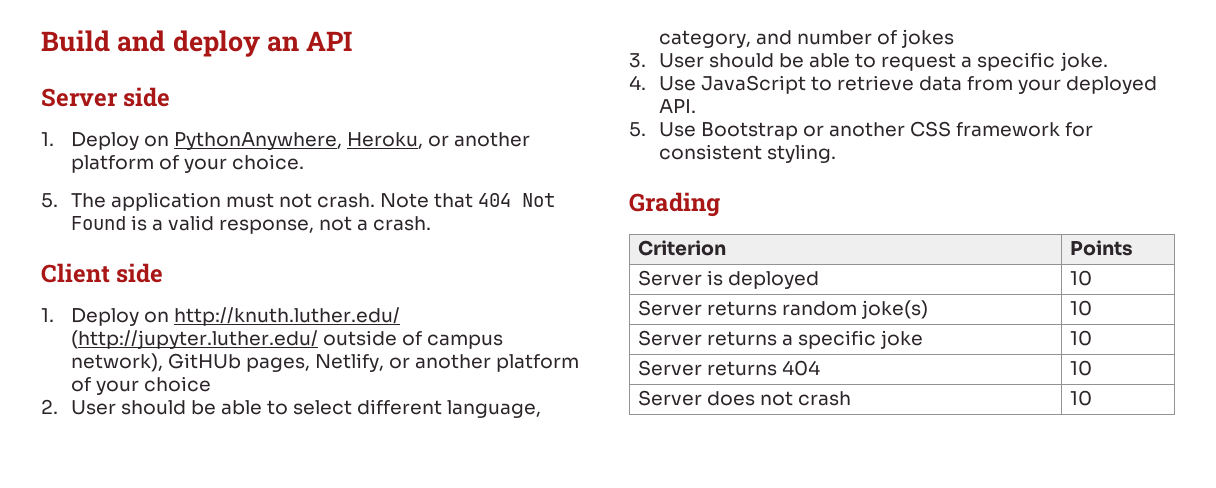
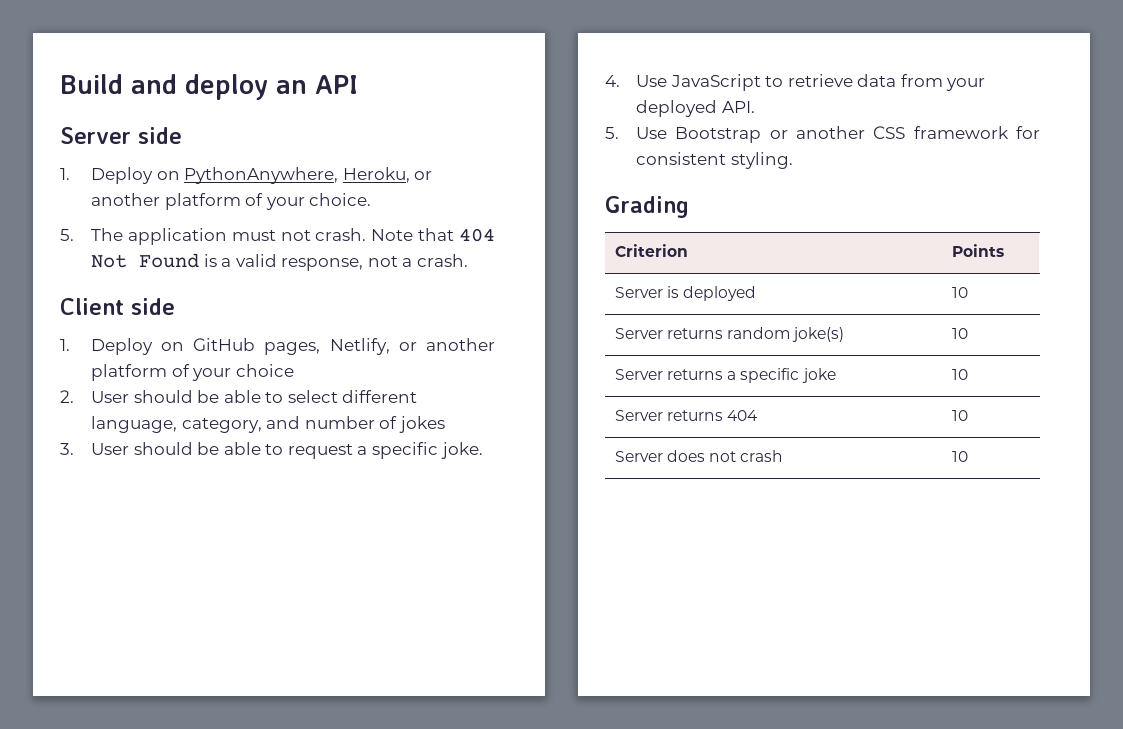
- 1. Deploy on http://knuth.luther.edu/ (http://jupyter.luther.edu/ outside of campus network), GitHUb pages, Netlify, or another platform of your choice
+ 1. Deploy on GitHub pages, Netlify, or another platform of your choice

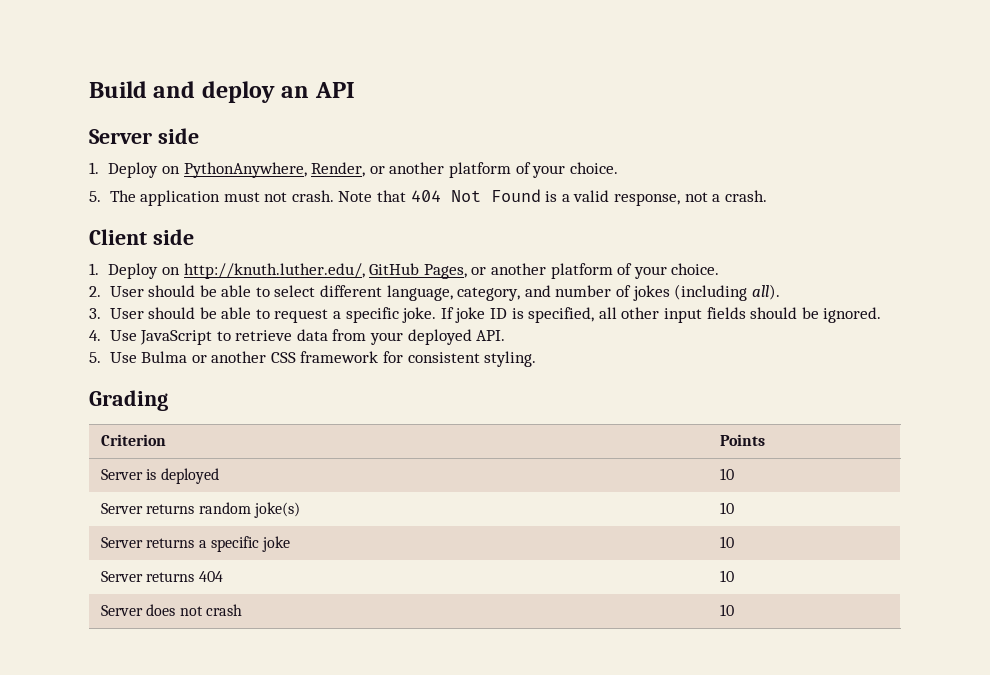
- 1. Deploy on PythonAnywhere, Heroku, or another platform of your choice.
+ 1. Deploy on PythonAnywhere, Render, or another platform of your choice.
- 1. Deploy on GitHub pages, Netlify, or another platform of your choice
+ 1. Deploy on http://knuth.luther.edu/, GitHub Pages, or another platform of your choice.
- 2. User should be able to select different language, category, and number of jokes
+ 2. User should be able to select different language, category, and number of jokes (including all).
+ If joke ID is specified, all other input fields should be ignored.
- 5. Use Bootstrap or another CSS framework for consistent styling.
+ 5. Use Bulma or another CSS framework for consistent styling.

